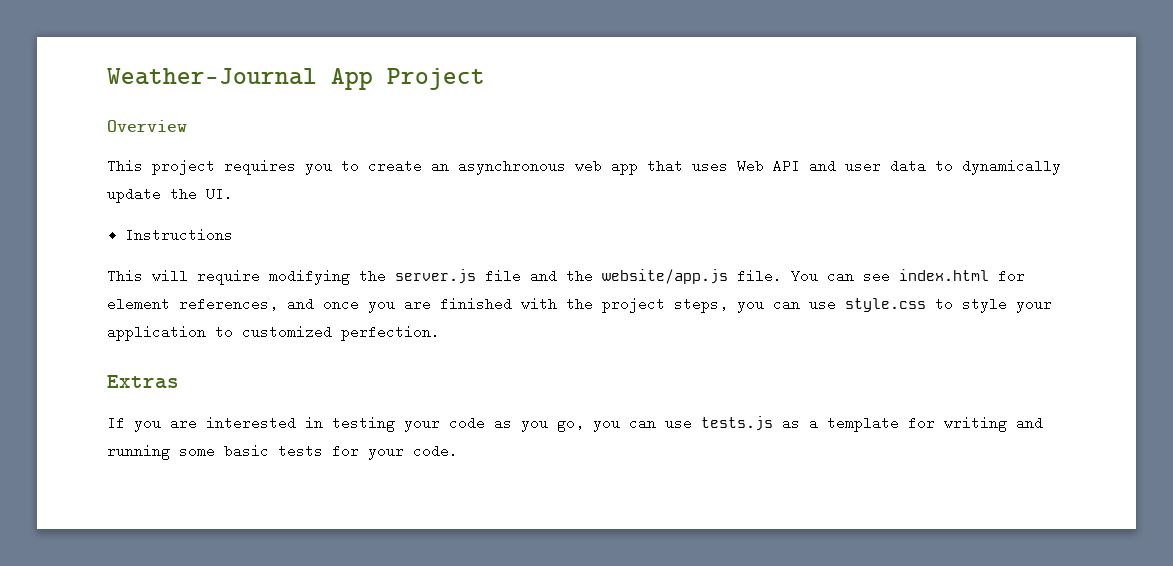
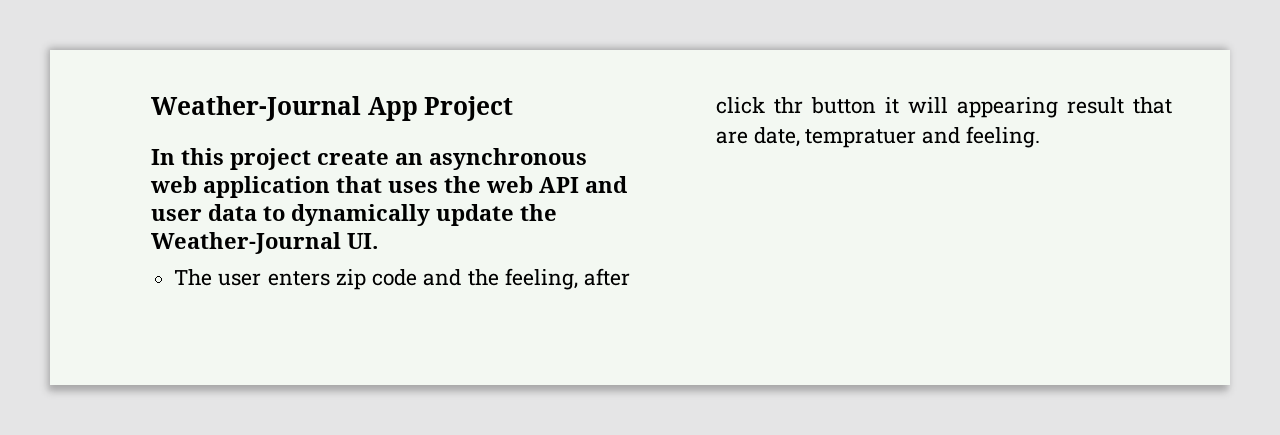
- Overview
- This project requires you to create an asynchronous web app that uses Web API and user data to dynamically update the UI.
+ In this project create an asynchronous web application that uses the web API and user data to dynamically update the Weather-Journal UI.
- Instructions
- This will require modifying the server.js file and the website/app.js file. You can see index.html for element references, and once you are finished with the project steps, you can use style.css to style your application to customized perfection.
- Extras
- If you are interested in testing your code as you go, you can use tests.js as a template for writing and running some basic tests for your code.
+ The user enters zip code and the feeling, after click thr button it will appearing result that are date, tempratuer and feeling.

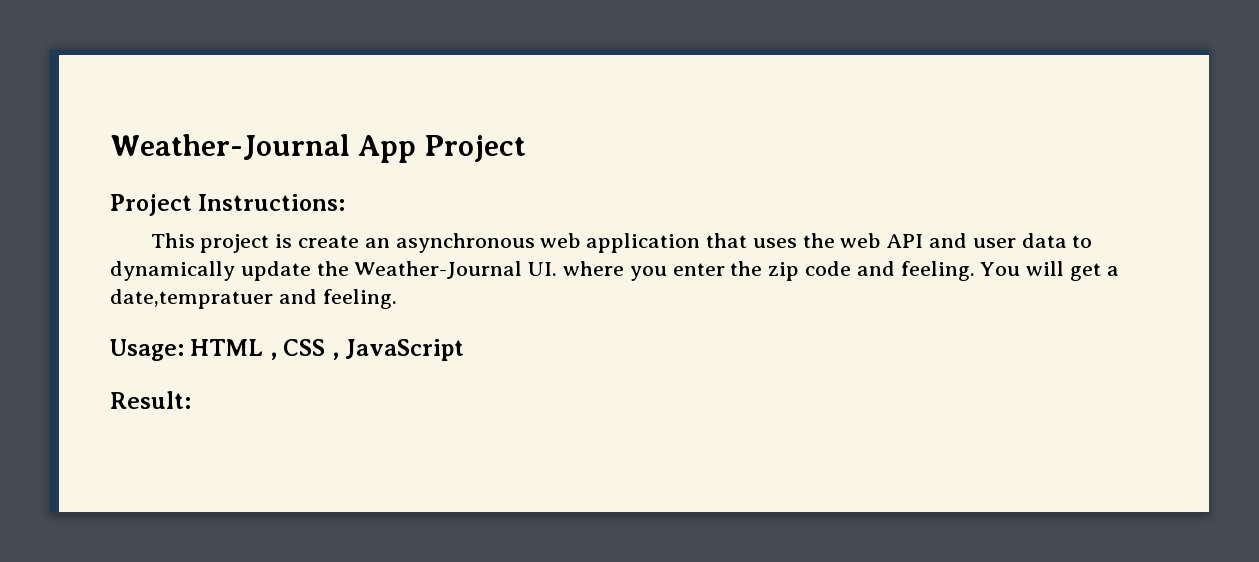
- In this project create an asynchronous web application that uses the web API and user data to dynamically update the Weather-Journal UI.
- The user enters zip code and the feeling, after click thr button it will appearing result that are date, tempratuer and feeling.
+ Project Instructions:
+ This project is create an asynchronous web application that uses the web API and user data to dynamically update the Weather-Journal UI. where you enter the zip code and feeling. You will get a date,tempratuer and feeling.
+ Usage: HTML , CSS , JavaScript
+ Result:

